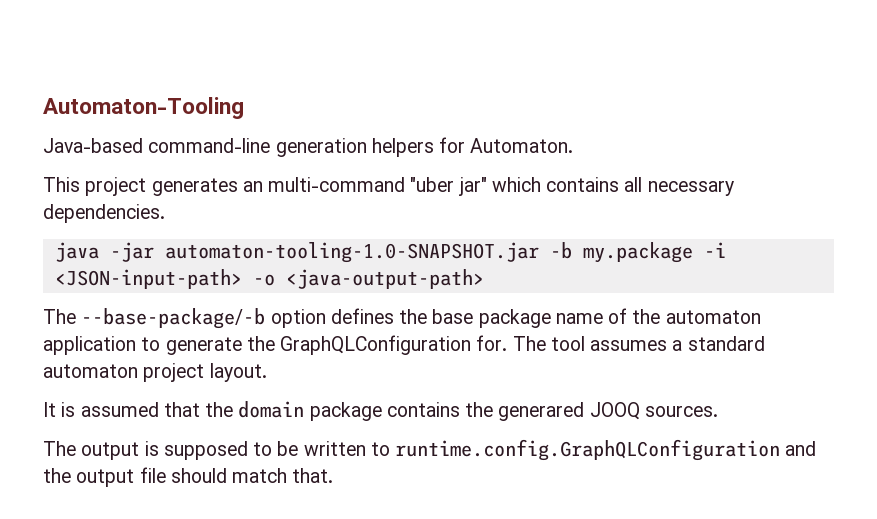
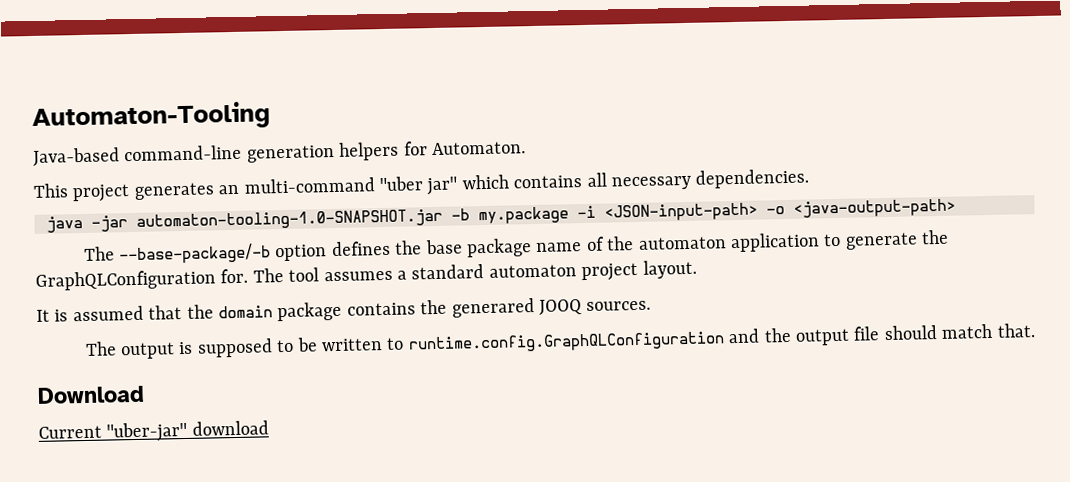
+ Download
+ Current "uber-jar" download

